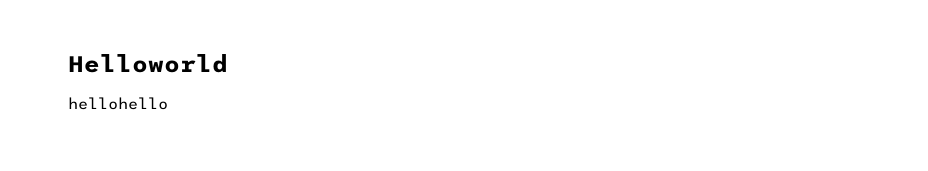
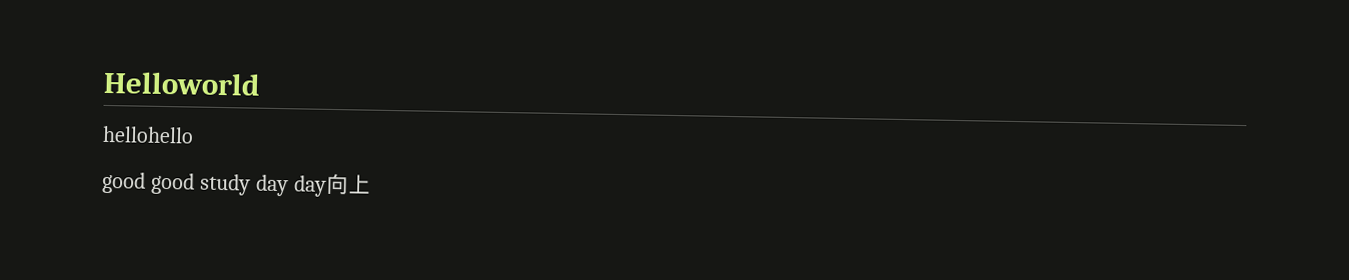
+ good good study day day向上

